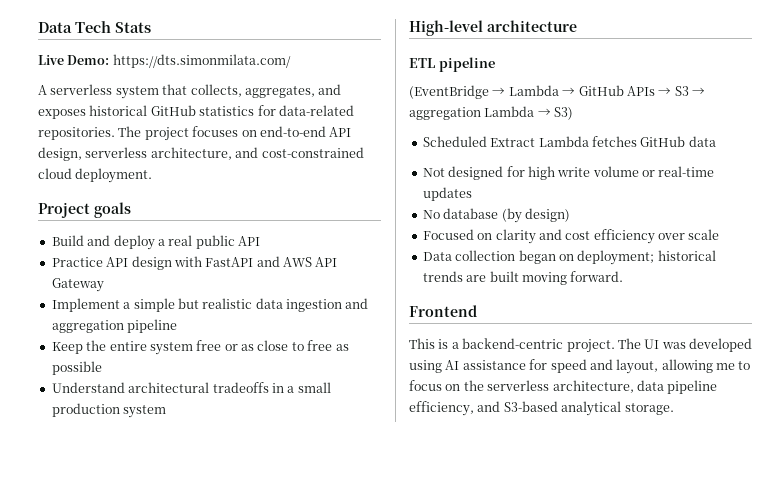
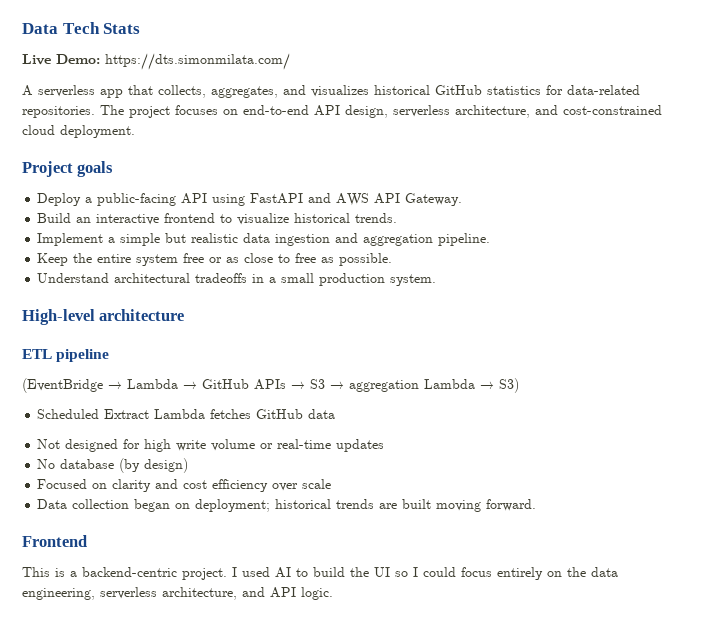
- A serverless system that collects, aggregates, and exposes historical GitHub statistics for data-related repositories.
+ A serverless app that collects, aggregates, and visualizes historical GitHub statistics for data-related repositories.
- Build and deploy a real public API
- Practice API design with FastAPI and AWS API Gateway
+ Deploy a public-facing API using FastAPI and AWS API Gateway.
+ Build an interactive frontend to visualize historical trends.
- Implement a simple but realistic data ingestion and aggregation pipeline
+ Implement a simple but realistic data ingestion and aggregation pipeline.
- Keep the entire system free or as close to free as possible
+ Keep the entire system free or as close to free as possible.
- Understand architectural tradeoffs in a small production system
+ Understand architectural tradeoffs in a small production system.
- The UI was developed using AI assistance for speed and layout, allowing me to focus on the serverless architecture, data pipeline efficiency, and S3-based analytical storage.
+ I used AI to build the UI so I could focus entirely on the data engineering, serverless architecture, and API logic.

